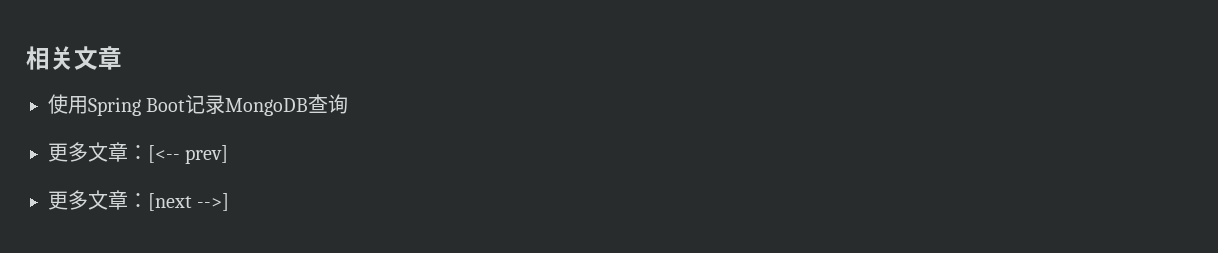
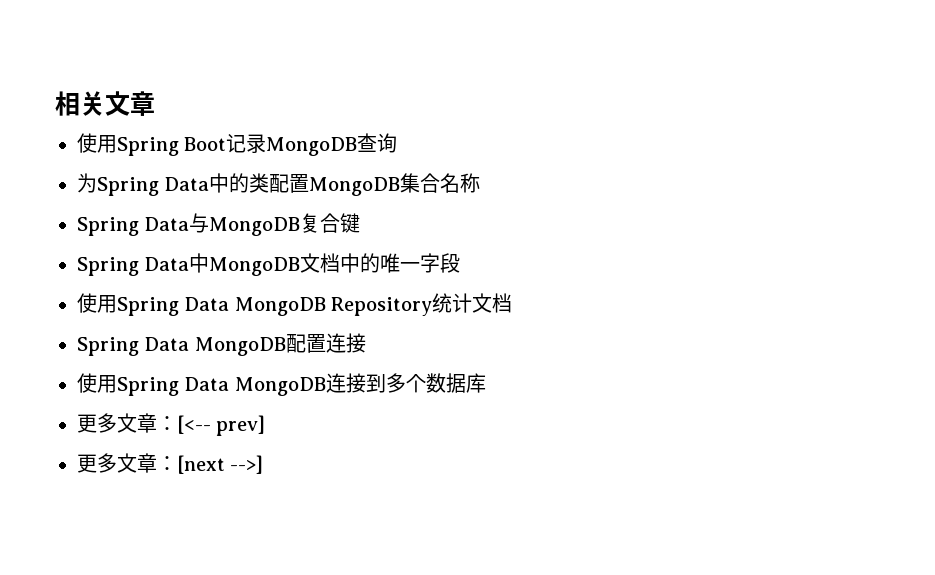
+ 为Spring Data中的类配置MongoDB集合名称
+ Spring Data与MongoDB复合键
+ Spring Data中MongoDB文档中的唯一字段
+ 使用Spring Data MongoDB Repository统计文档
+ Spring Data MongoDB配置连接
+ 使用Spring Data MongoDB连接到多个数据库

